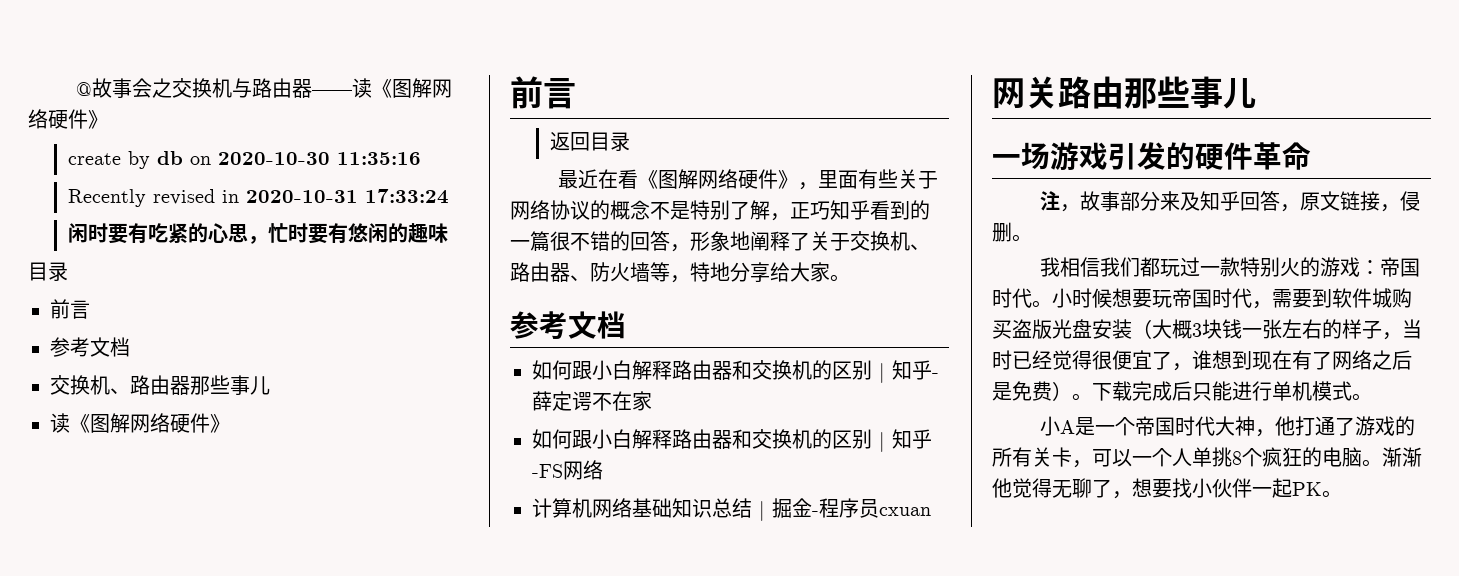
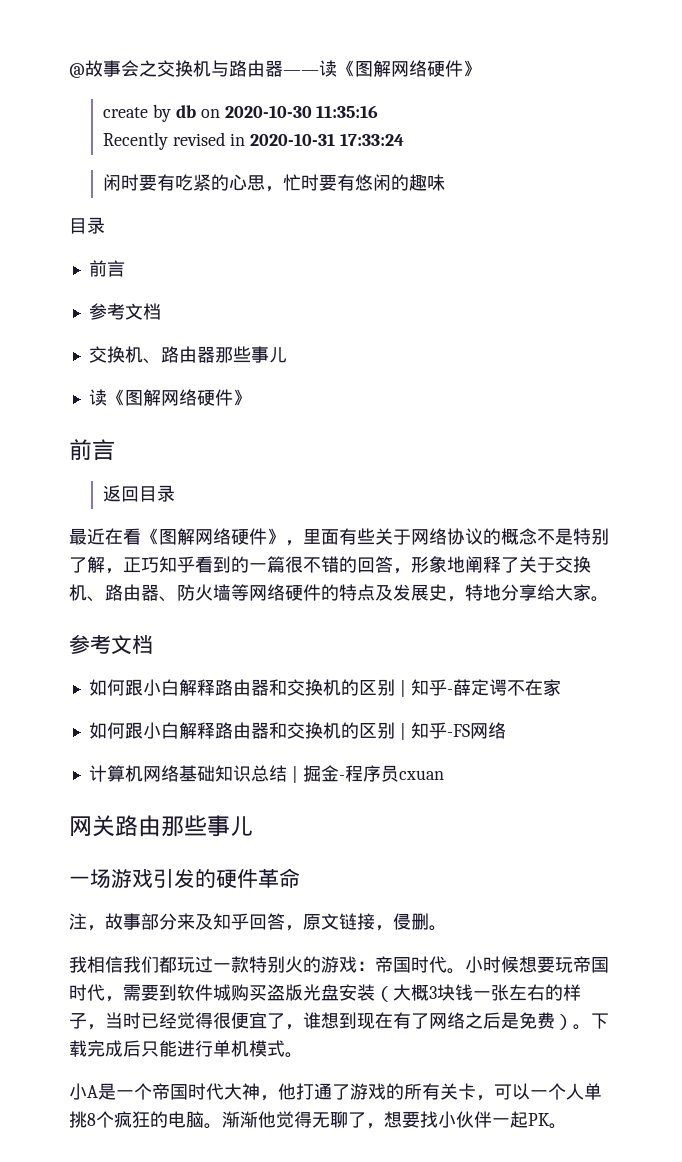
- 最近在看《图解网络硬件》，里面有些关于网络协议的概念不是特别了解，正巧知乎看到的一篇很不错的回答，形象地阐释了关于交换机、路由器、防火墙等，特地分享给大家。
+ 最近在看《图解网络硬件》，里面有些关于网络协议的概念不是特别了解，正巧知乎看到的一篇很不错的回答，形象地阐释了关于交换机、路由器、防火墙等网络硬件的特点及发展史，特地分享给大家。

